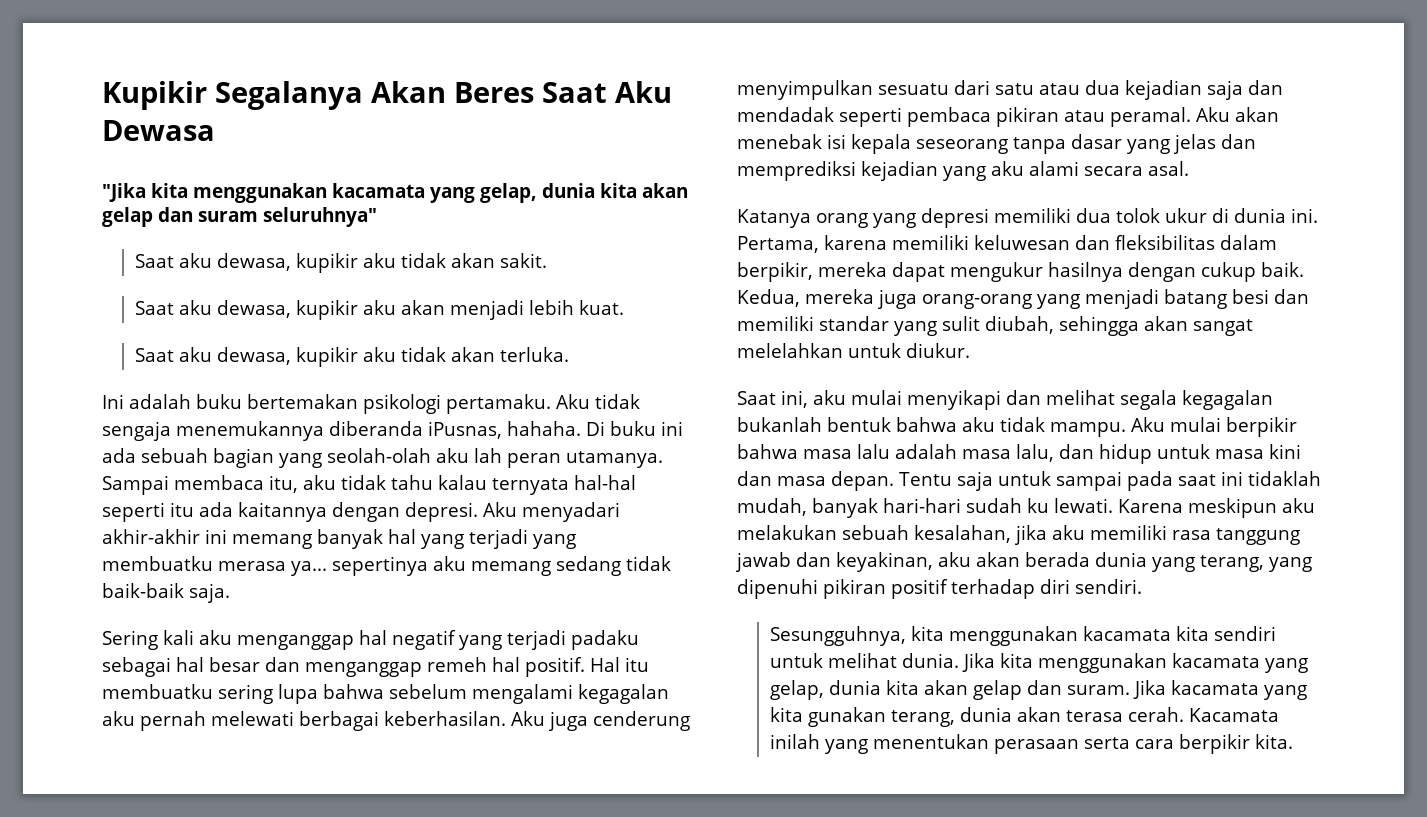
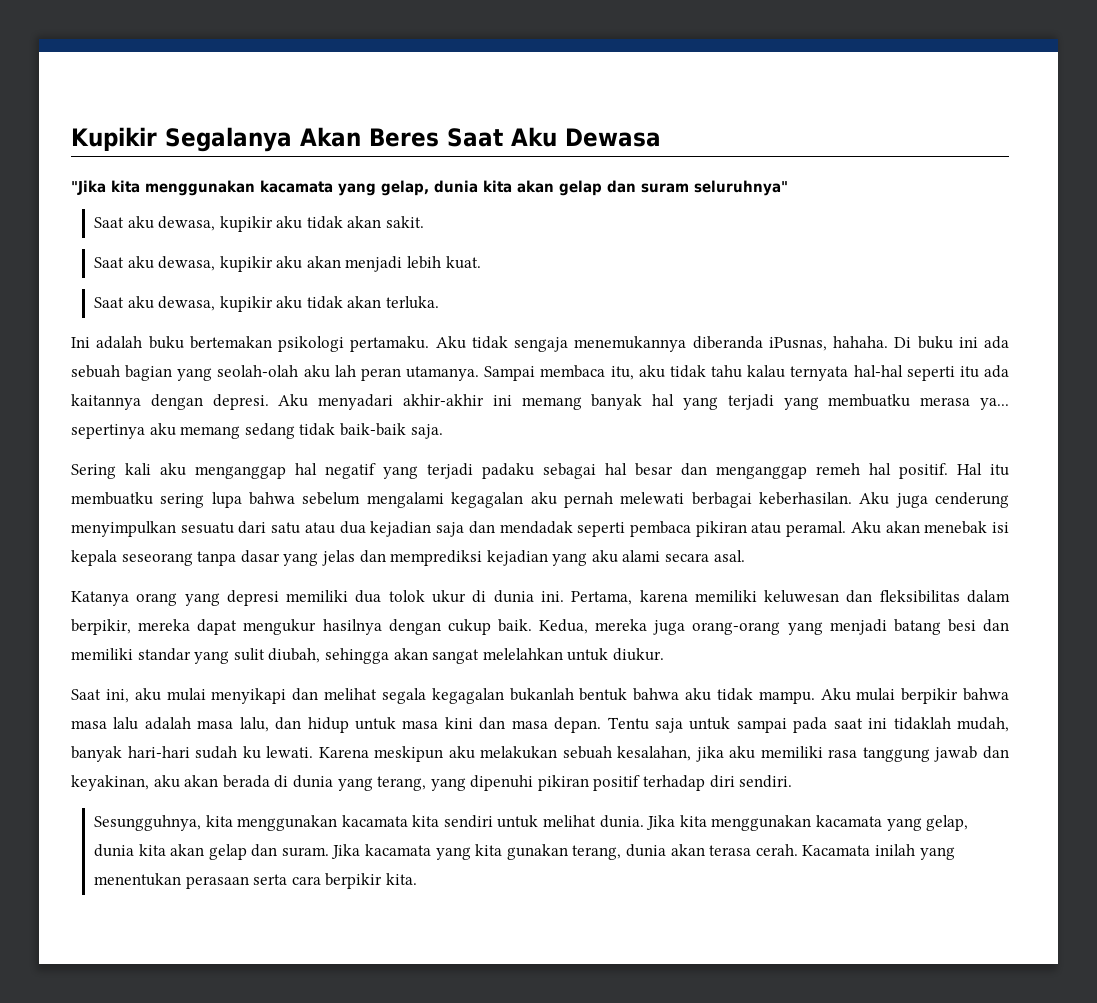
- Karena meskipun aku melakukan sebuah kesalahan, jika aku memiliki rasa tanggung jawab dan keyakinan, aku akan berada dunia yang terang, yang dipenuhi pikiran positif terhadap diri sendiri.
+ Karena meskipun aku melakukan sebuah kesalahan, jika aku memiliki rasa tanggung jawab dan keyakinan, aku akan berada di dunia yang terang, yang dipenuhi pikiran positif terhadap diri sendiri.

